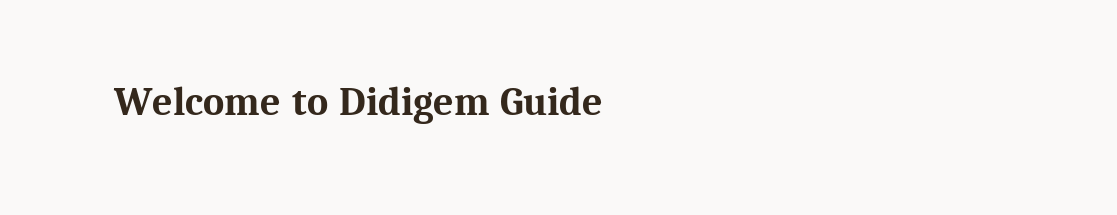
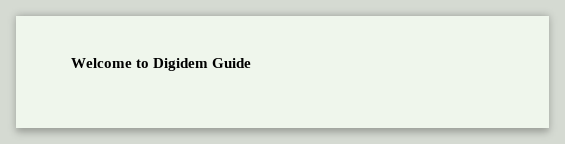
- Welcome to Didigem Guide
+ Welcome to Digidem Guide

